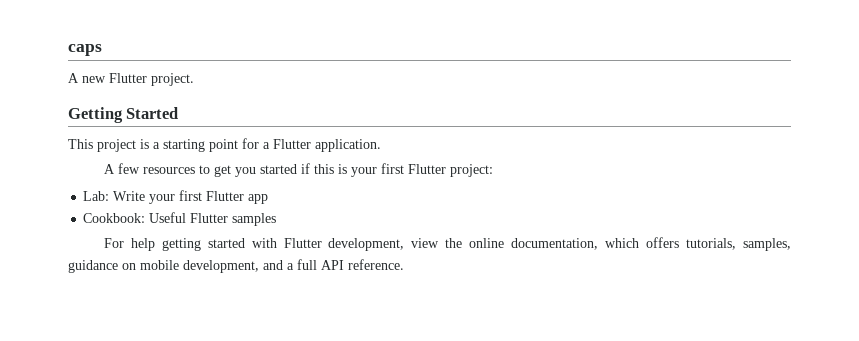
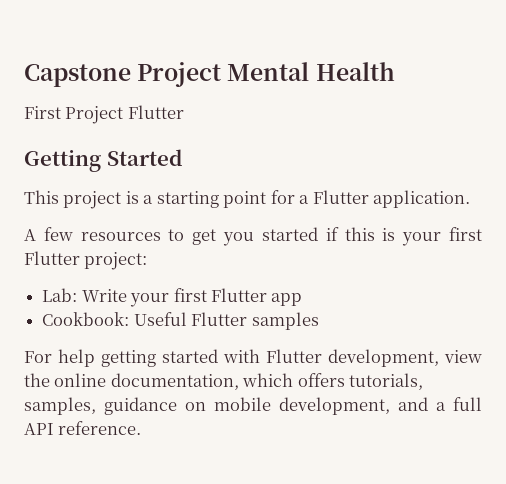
- caps
- A new Flutter project.
+ Capstone Project Mental Health
+ First Project Flutter

